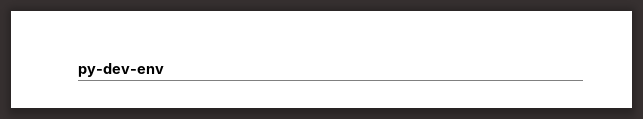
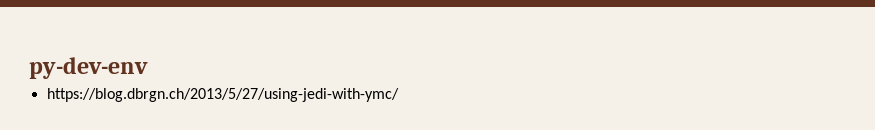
+ https://blog.dbrgn.ch/2013/5/27/using-jedi-with-ymc/

